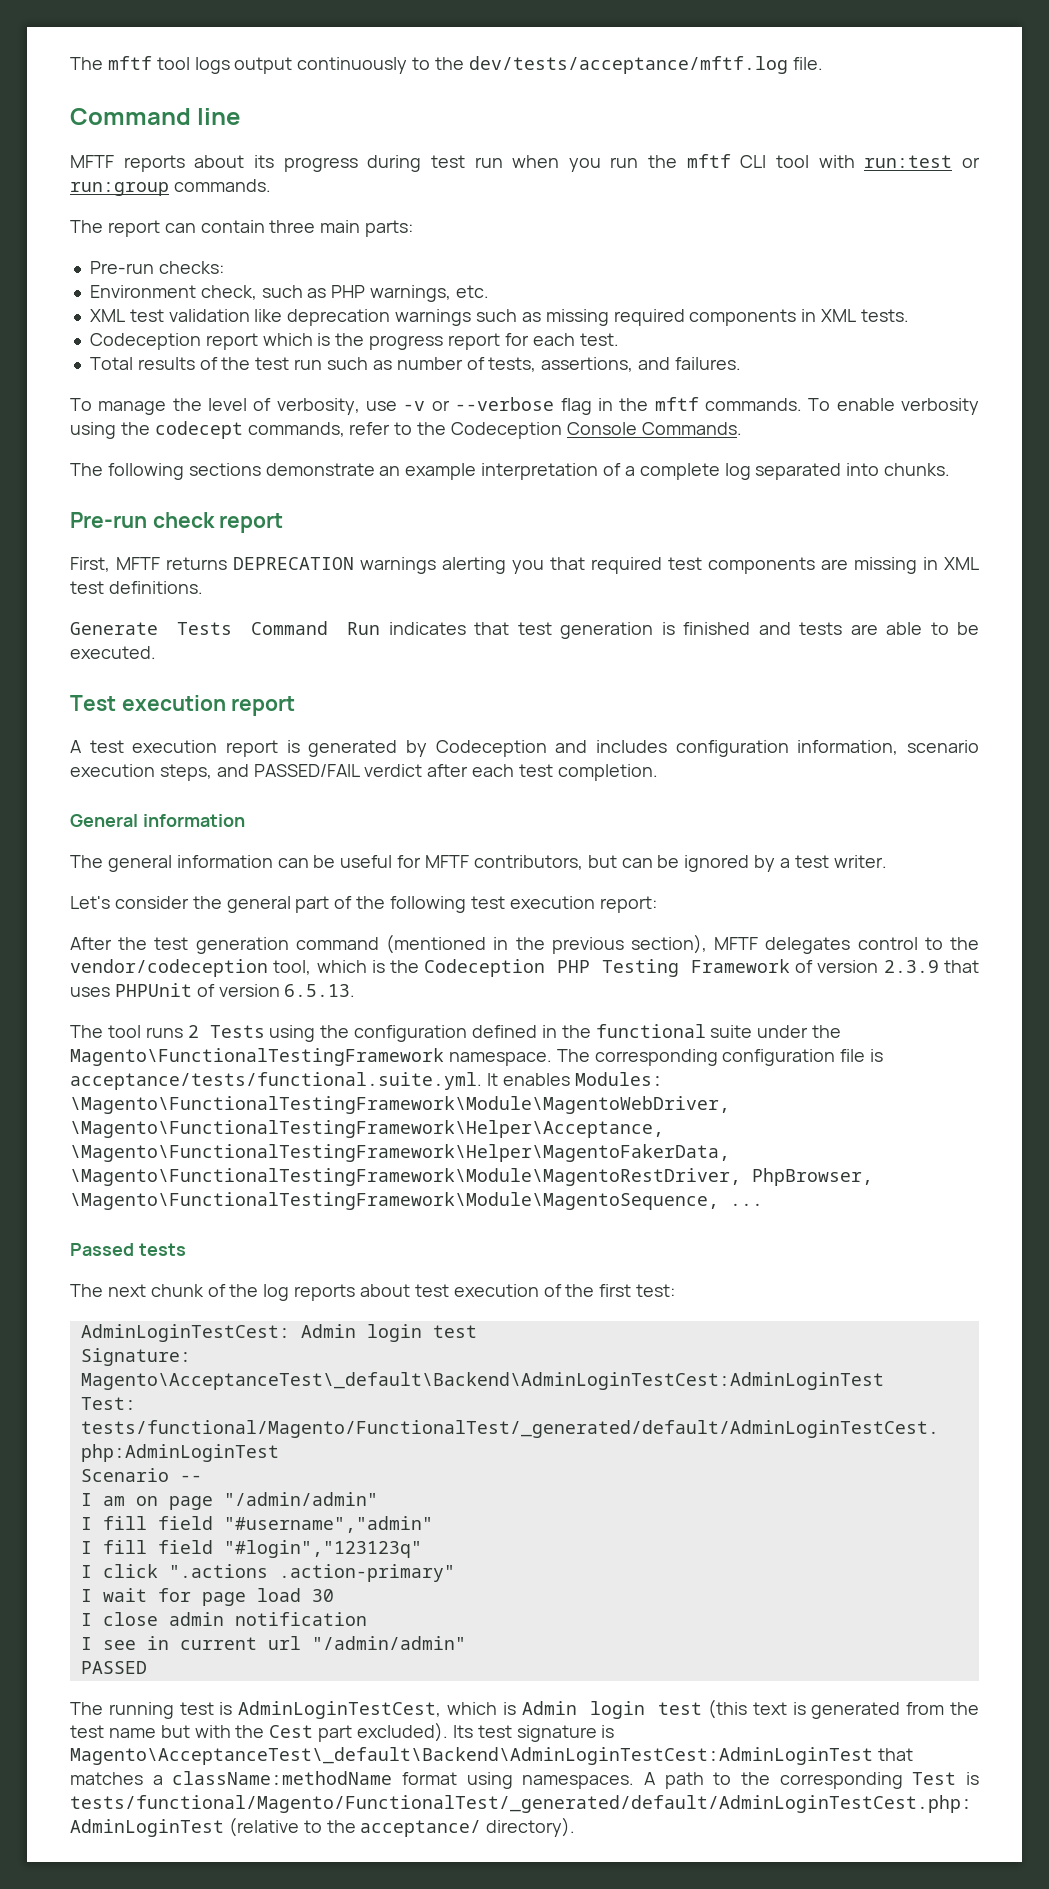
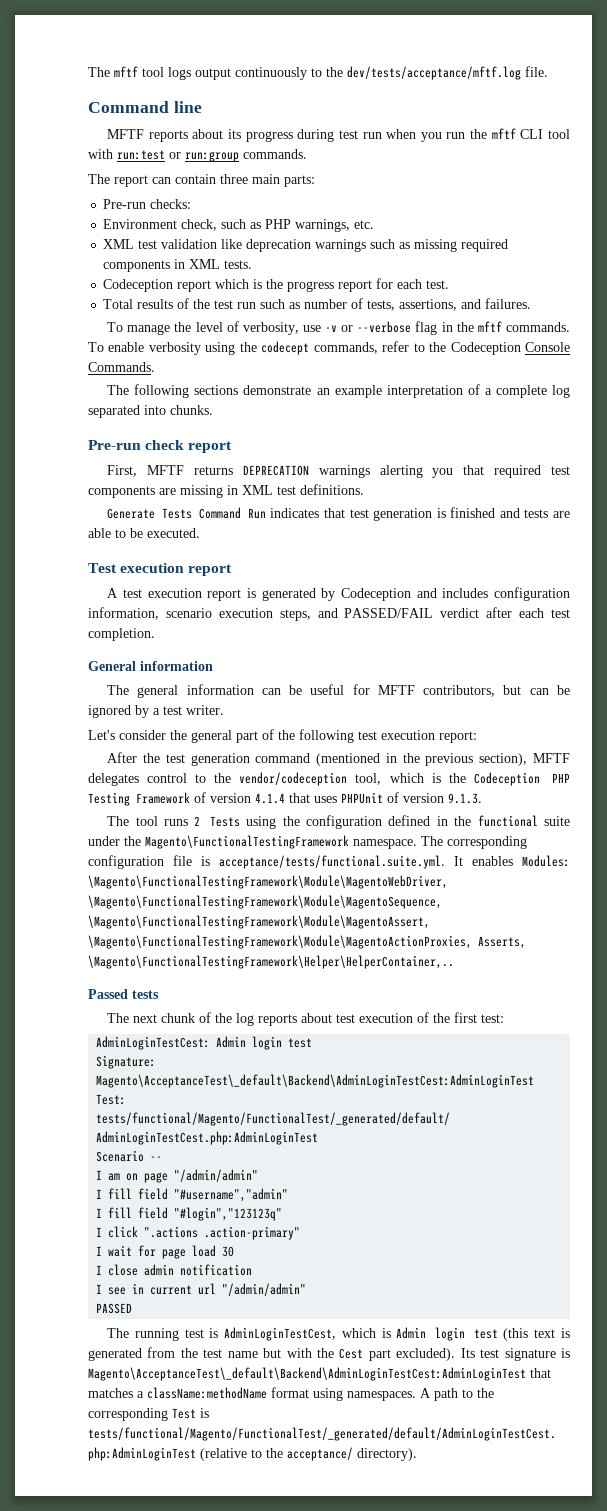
- After the test generation command (mentioned in the previous section), MFTF delegates control to the vendor/codeception tool, which is the Codeception PHP Testing Framework of version 2.3.9 that uses PHPUnit of version 6.5.13.
+ After the test generation command (mentioned in the previous section), MFTF delegates control to the vendor/codeception tool, which is the Codeception PHP Testing Framework of version 4.1.4 that uses PHPUnit of version 9.1.3.
- The corresponding configuration file is acceptance/tests/functional.suite.yml. It enables Modules: \Magento\FunctionalTestingFramework\Module\MagentoWebDriver, \Magento\FunctionalTestingFramework\Helper\Acceptance, \Magento\FunctionalTestingFramework\Helper\MagentoFakerData, \Magento\FunctionalTestingFramework\Module\MagentoRestDriver, PhpBrowser, \Magento\FunctionalTestingFramework\Module\MagentoSequence, ...
+ The corresponding configuration file is acceptance/tests/functional.suite.yml. It enables Modules: \Magento\FunctionalTestingFramework\Module\MagentoWebDriver, \Magento\FunctionalTestingFramework\Module\MagentoSequence, \Magento\FunctionalTestingFramework\Module\MagentoAssert, \Magento\FunctionalTestingFramework\Module\MagentoActionProxies, Asserts, \Magento\FunctionalTestingFramework\Helper\HelperContainer,..

